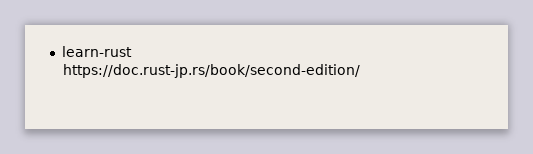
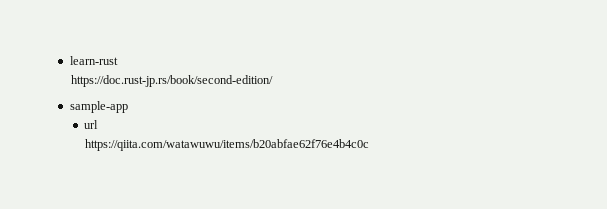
+ sample-app
+ url
+ https://qiita.com/watawuwu/items/b20abfae62f76e4b4c0c

